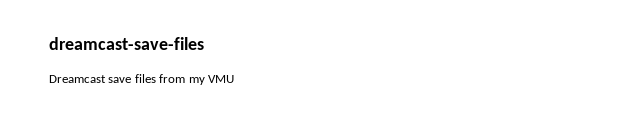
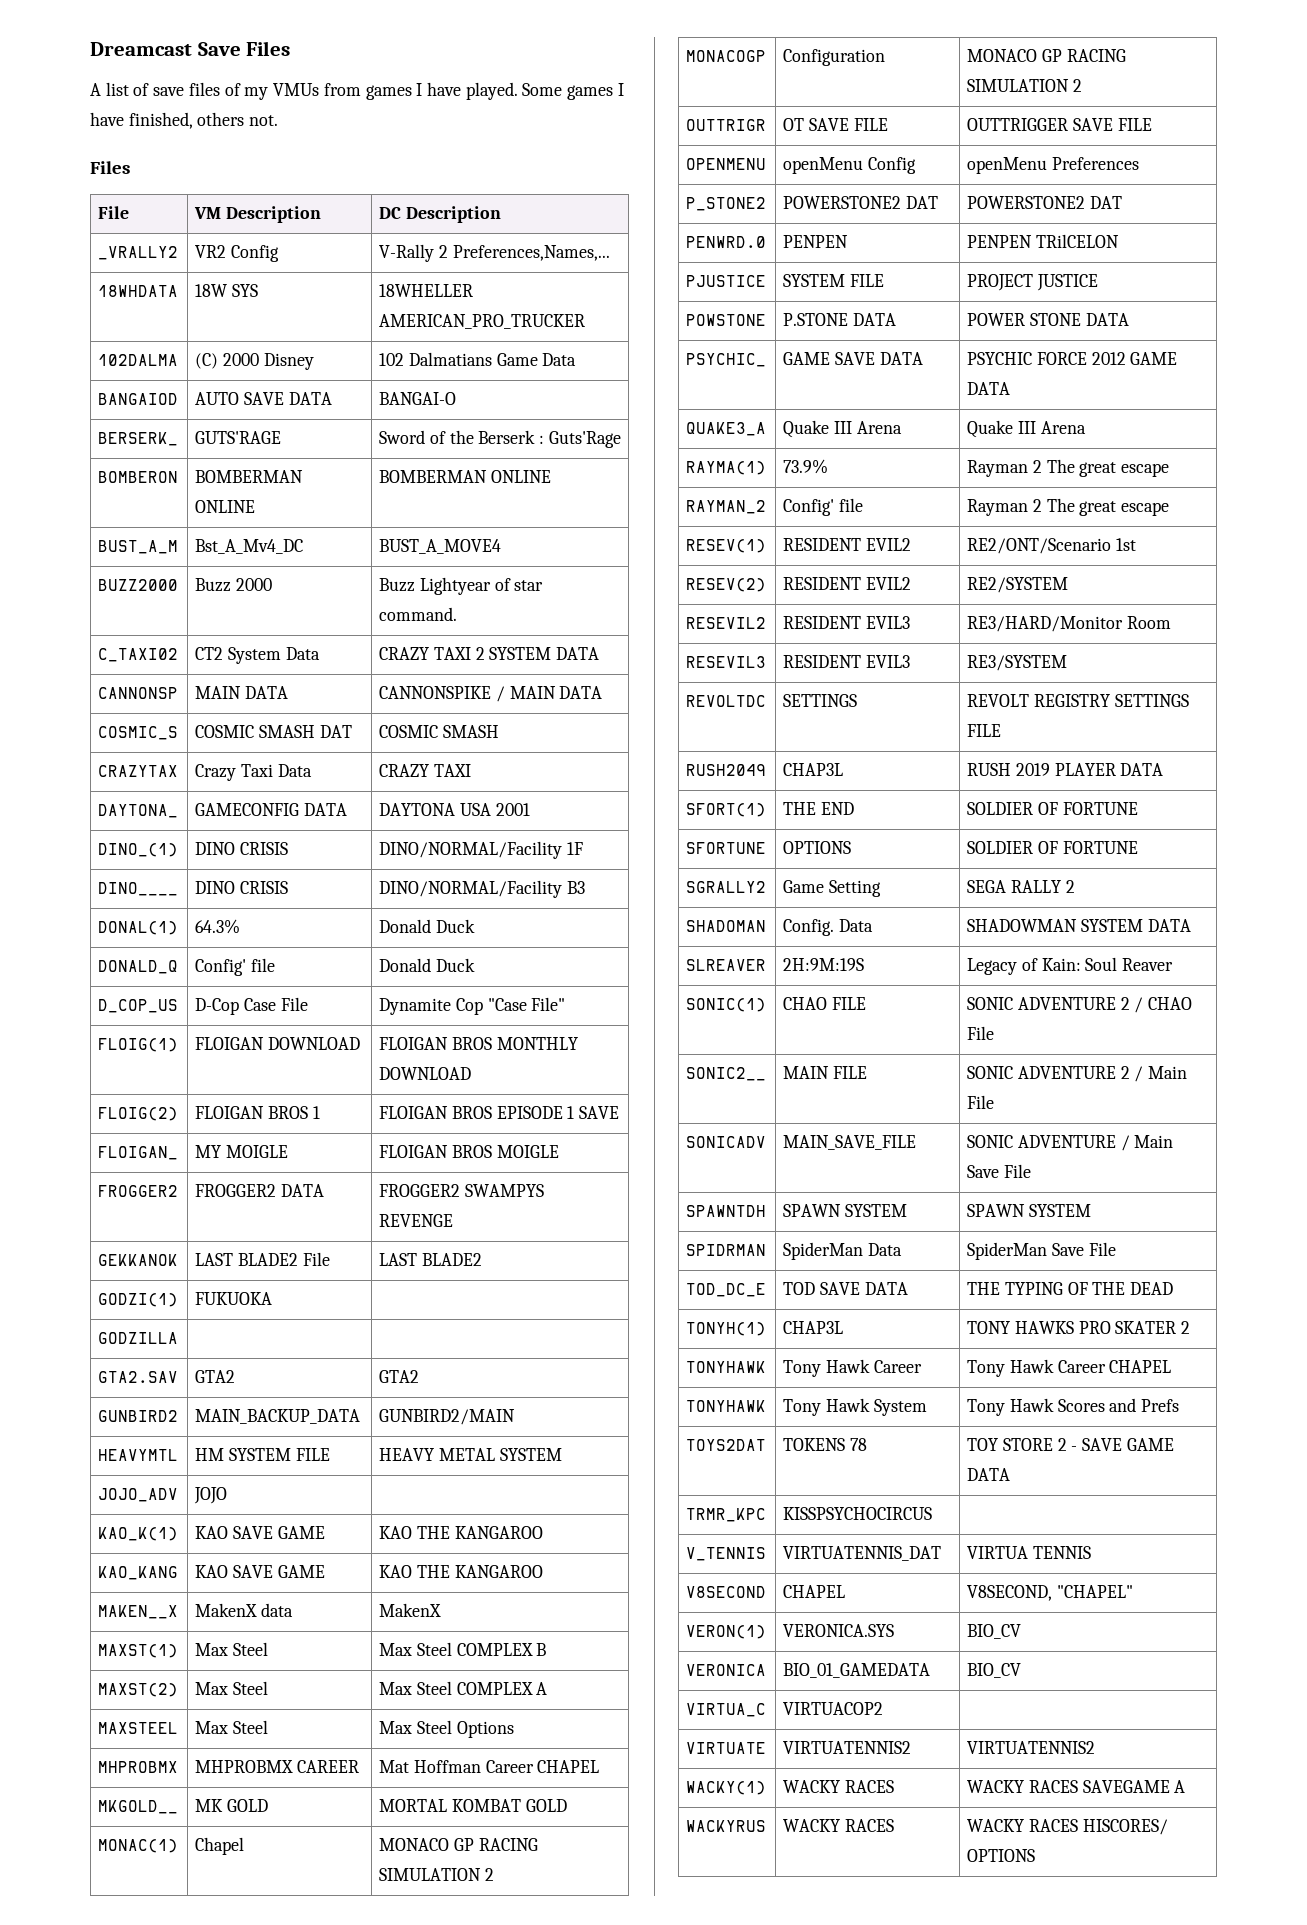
- dreamcast-save-files
- Dreamcast save files from my VMU
+ Dreamcast Save Files
+ A list of save files of my VMUs from games I have played. Some games I have finished, others not.
+ Files
+ File | VM Description | DC Description
+ _VRALLY2 | VR2 Config | V-Rally 2 Preferences,Names,...
+ 18WHDATA | 18W SYS | 18WHELLER AMERICAN_PRO_TRUCKER
+ 102DALMA | (C) 2000 Disney | 102 Dalmatians Game Data
+ BANGAIOD | AUTO SAVE DATA | BANGAI-O
+ BERSERK_ | GUTS'RAGE | Sword of the Berserk : Guts'Rage
+ BOMBERON | BOMBERMAN ONLINE | BOMBERMAN ONLINE
+ BUST_A_M | Bst_A_Mv4_DC | BUST_A_MOVE4
+ BUZZ2000 | Buzz 2000 | Buzz Lightyear of star command.
+ C_TAXI02 | CT2 System Data | CRAZY TAXI 2 SYSTEM DATA
+ CANNONSP | MAIN DATA | CANNONSPIKE / MAIN DATA
+ COSMIC_S | COSMIC SMASH DAT | COSMIC SMASH
+ CRAZYTAX | Crazy Taxi Data | CRAZY TAXI
+ DAYTONA_ | GAMECONFIG DATA | DAYTONA USA 2001
+ DINO_(1) | DINO CRISIS | DINO/NORMAL/Facility 1F
+ DINO____ | DINO CRISIS | DINO/NORMAL/Facility B3
+ DONAL(1) | 64.3% | Donald Duck
+ DONALD_Q | Config' file | Donald Duck
+ D_COP_US | D-Cop Case File | Dynamite Cop "Case File"
+ FLOIG(1) | FLOIGAN DOWNLOAD | FLOIGAN BROS MONTHLY DOWNLOAD
+ FLOIG(2) | FLOIGAN BROS 1 | FLOIGAN BROS EPISODE 1 SAVE
+ FLOIGAN_ | MY MOIGLE | FLOIGAN BROS MOIGLE
+ FROGGER2 | FROGGER2 DATA | FROGGER2 SWAMPYS REVENGE
+ GEKKANOK | LAST BLADE2 File | LAST BLADE2
+ GODZI(1) | FUKUOKA |
+ GODZILLA | |
+ GTA2.SAV | GTA2 | GTA2
+ GUNBIRD2 | MAIN_BACKUP_DATA | GUNBIRD2/MAIN
+ HEAVYMTL | HM SYSTEM FILE | HEAVY METAL SYSTEM
+ JOJO_ADV | JOJO |
+ KAO_K(1) | KAO SAVE GAME | KAO THE KANGAROO
+ KAO_KANG | KAO SAVE GAME | KAO THE KANGAROO
+ MAKEN__X | MakenX data | MakenX
+ MAXST(1) | Max Steel | Max Steel COMPLEX B
+ MAXST(2) | Max Steel | Max Steel COMPLEX A
+ MAXSTEEL | Max Steel | Max Steel Options
+ MHPROBMX | MHPROBMX CAREER | Mat Hoffman Career CHAPEL
+ MKGOLD__ | MK GOLD | MORTAL KOMBAT GOLD
+ MONAC(1) | Chapel | MONACO GP RACING SIMULATION 2
+ MONACOGP | Configuration | MONACO GP RACING SIMULATION 2
+ OUTTRIGR | OT SAVE FILE | OUTTRIGGER SAVE FILE
+ OPENMENU | openMenu Config | openMenu Preferences
+ P_STONE2 | POWERSTONE2 DAT | POWERSTONE2 DAT
+ PENWRD.0 | PENPEN | PENPEN TRilCELON
+ PJUSTICE | SYSTEM FILE | PROJECT JUSTICE
+ POWSTONE | P.STONE DATA | POWER STONE DATA
+ PSYCHIC_ | GAME SAVE DATA | PSYCHIC FORCE 2012 GAME DATA
+ QUAKE3_A | Quake III Arena | Quake III Arena
+ RAYMA(1) | 73.9% | Rayman 2 The great escape
+ RAYMAN_2 | Config' file | Rayman 2 The great escape
+ RESEV(1) | RESIDENT EVIL2 | RE2/ONT/Scenario 1st
+ RESEV(2) | RESIDENT EVIL2 | RE2/SYSTEM
+ RESEVIL2 | RESIDENT EVIL3 | RE3/HARD/Monitor Room
+ RESEVIL3 | RESIDENT EVIL3 | RE3/SYSTEM
+ REVOLTDC | SETTINGS | REVOLT REGISTRY SETTINGS FILE
+ RUSH2049 | CHAP3L | RUSH 2019 PLAYER DATA
+ SFORT(1) | THE END | SOLDIER OF FORTUNE
+ SFORTUNE | OPTIONS | SOLDIER OF FORTUNE
+ SGRALLY2 | Game Setting | SEGA RALLY 2
+ SHADOMAN | Config. Data | SHADOWMAN SYSTEM DATA
+ SLREAVER | 2H:9M:19S | Legacy of Kain: Soul Reaver
+ SONIC(1) | CHAO FILE | SONIC ADVENTURE 2 / CHAO File
+ SONIC2__ | MAIN FILE | SONIC ADVENTURE 2 / Main File
+ SONICADV | MAIN_SAVE_FILE | SONIC ADVENTURE / Main Save File
+ SPAWNTDH | SPAWN SYSTEM | SPAWN SYSTEM
+ SPIDRMAN | SpiderMan Data | SpiderMan Save File
+ TOD_DC_E | TOD SAVE DATA | THE TYPING OF THE DEAD
+ TONYH(1) | CHAP3L | TONY HAWKS PRO SKATER 2
+ TONYHAWK | Tony Hawk Career | Tony Hawk Career CHAPEL
+ TONYHAWK | Tony Hawk System | Tony Hawk Scores and Prefs
+ TOYS2DAT | TOKENS 78 | TOY STORE 2 - SAVE GAME DATA
+ TRMR_KPC | KISSPSYCHOCIRCUS |
+ V_TENNIS | VIRTUATENNIS_DAT | VIRTUA TENNIS
+ V8SECOND | CHAPEL | V8SECOND, "CHAPEL"
+ VERON(1) | VERONICA.SYS | BIO_CV
+ VERONICA | BIO_01_GAMEDATA | BIO_CV
+ VIRTUA_C | VIRTUACOP2 |
+ VIRTUATE | VIRTUATENNIS2 | VIRTUATENNIS2
+ WACKY(1) | WACKY RACES | WACKY RACES SAVEGAME A
+ WACKYRUS | WACKY RACES | WACKY RACES HISCORES/ OPTIONS

